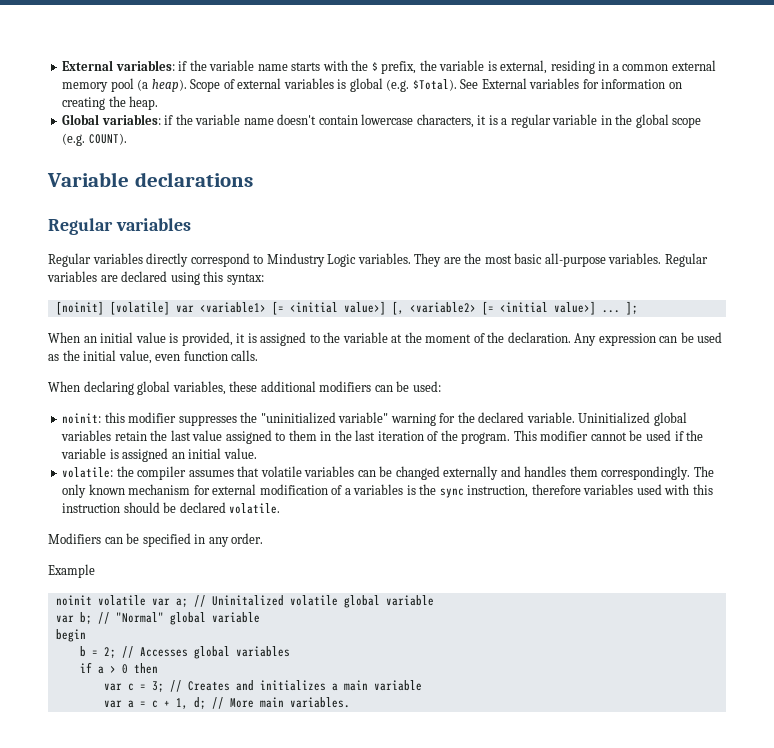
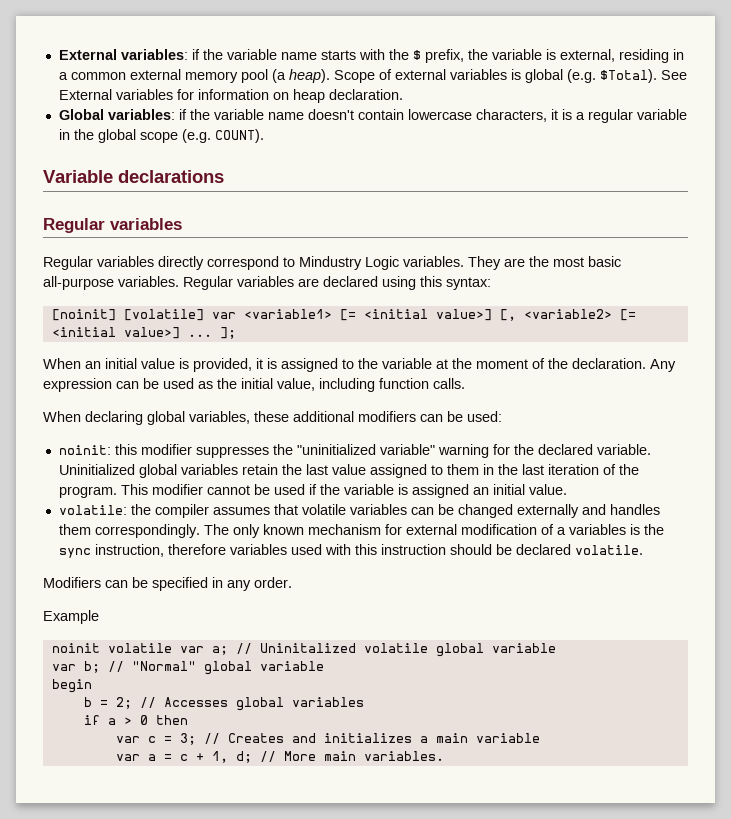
- See External variables for information on creating the heap.
+ See External variables for information on heap declaration.
- Any expression can be used as the initial value, even function calls.
+ Any expression can be used as the initial value, including function calls.

